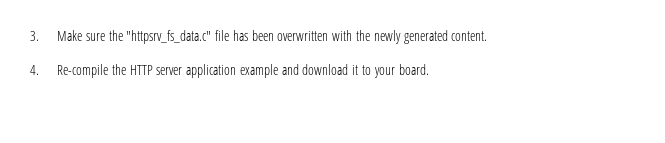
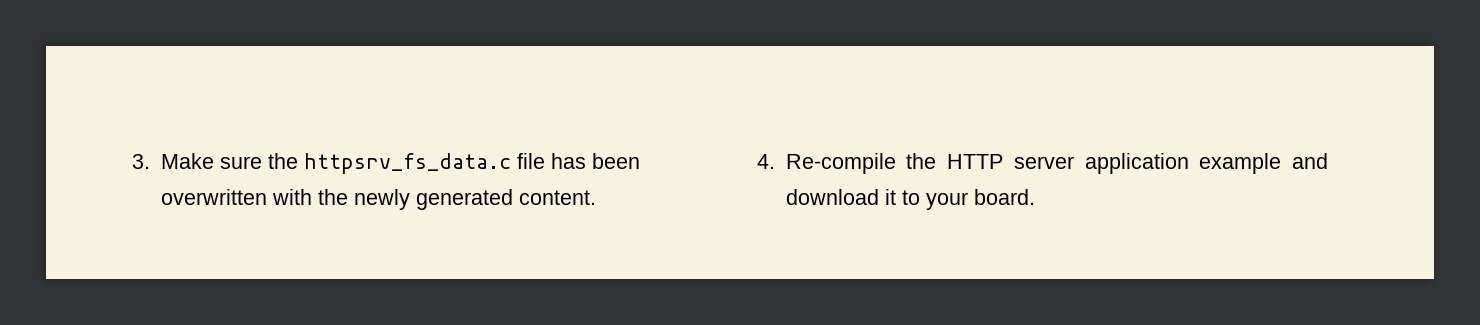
- 3. Make sure the "httpsrv_fs_data.c" file has been overwritten with the newly generated content.
+ 3. Make sure the httpsrv_fs_data.c file has been overwritten with the newly generated content.

